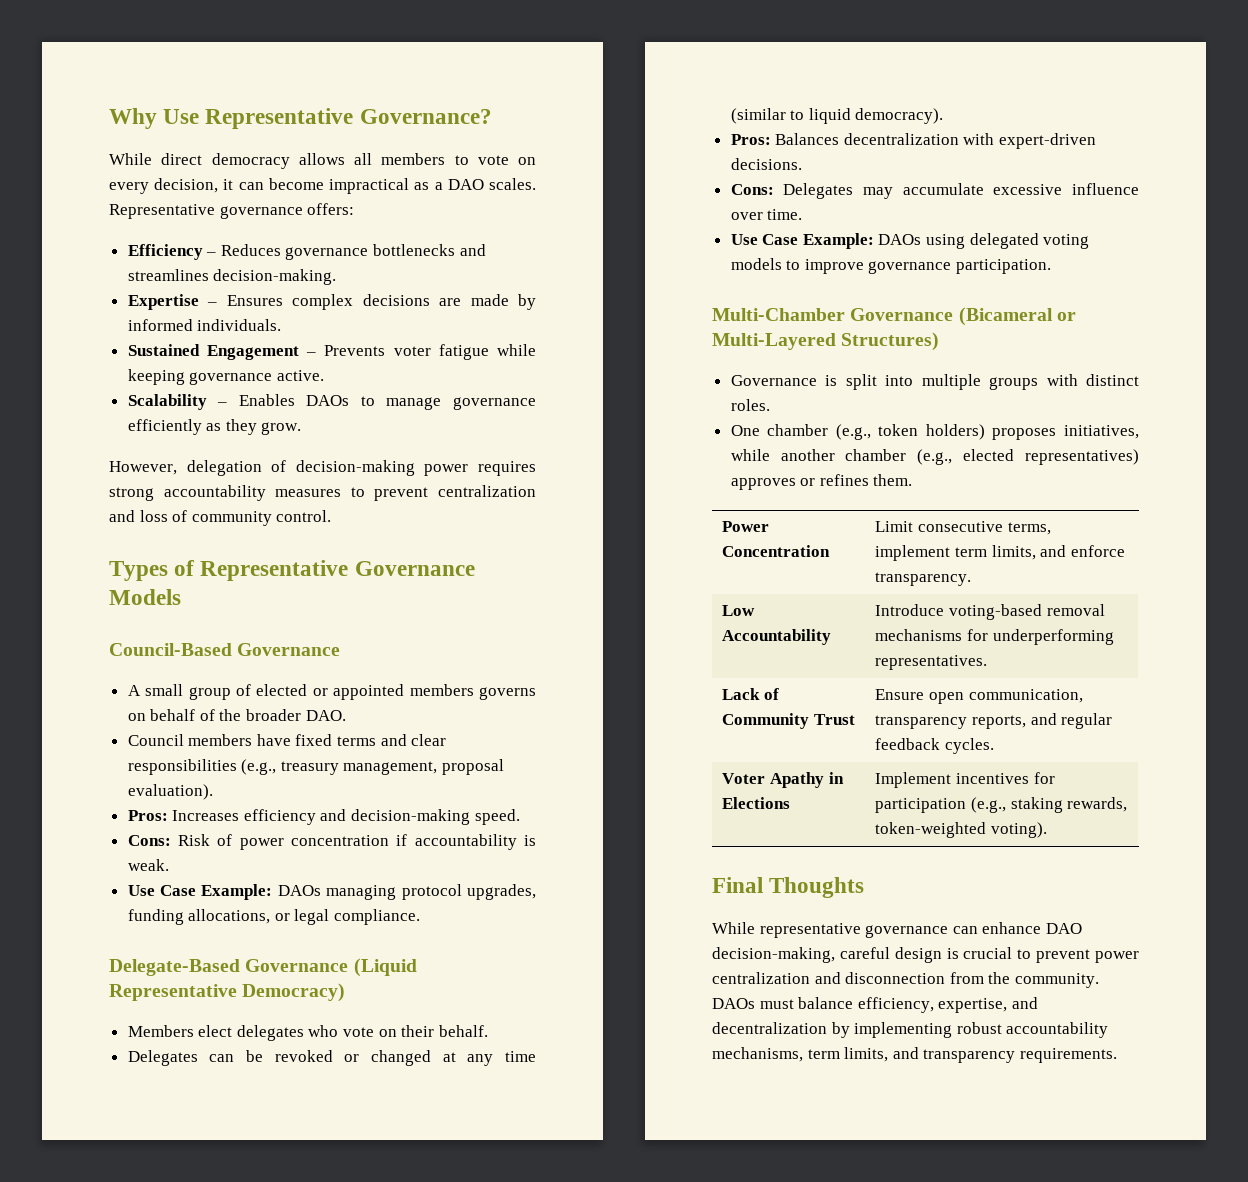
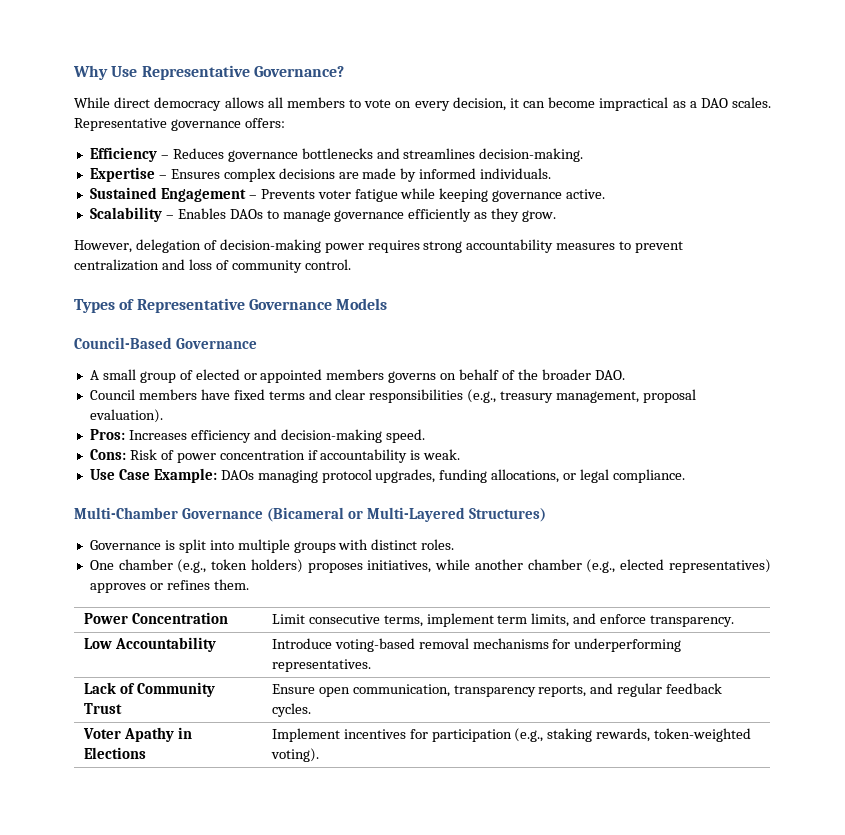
- Delegate-Based Governance (Liquid Representative Democracy)
- Members elect delegates who vote on their behalf.
- Delegates can be revoked or changed at any time (similar to liquid democracy).
- Pros: Balances decentralization with expert-driven decisions.
- Cons: Delegates may accumulate excessive influence over time.
- Use Case Example: DAOs using delegated voting models to improve governance participation.
- Final Thoughts
- While representative governance can enhance DAO decision-making, careful design is crucial to prevent power centralization and disconnection from the community. DAOs must balance efficiency, expertise, and decentralization by implementing robust accountability mechanisms, term limits, and transparency requirements.

